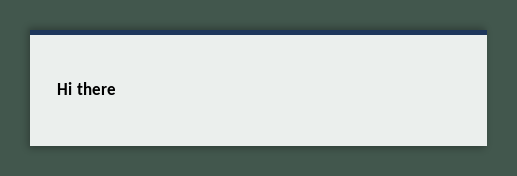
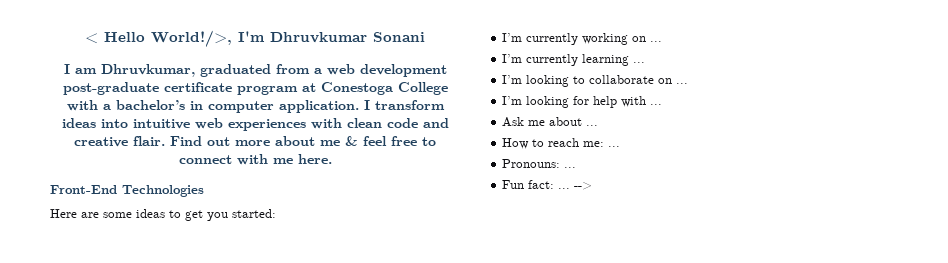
- Hi there
+ < Hello World!/>, I'm Dhruvkumar Sonani
+ I am Dhruvkumar, graduated from a web development post-graduate certificate program at Conestoga College with a bachelor’s in computer application. I transform ideas into intuitive web experiences with clean code and creative flair. Find out more about me & feel free to connect with me here.
+ Front-End Technologies
+ Here are some ideas to get you started:
+ I’m currently working on ...
+ I’m currently learning ...
+ I’m looking to collaborate on ...
+ I’m looking for help with ...
+ Ask me about ...
+ How to reach me: ...
+ Pronouns: ...
+ Fun fact: ... -->

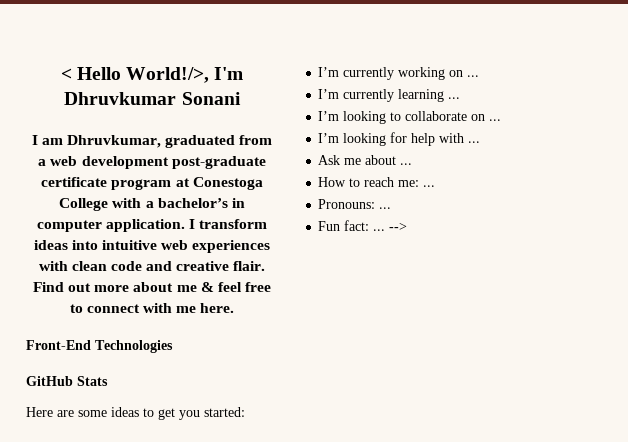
+ GitHub Stats

